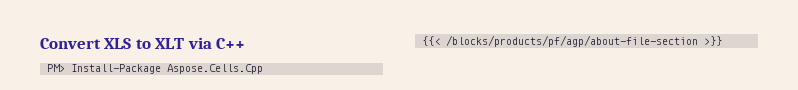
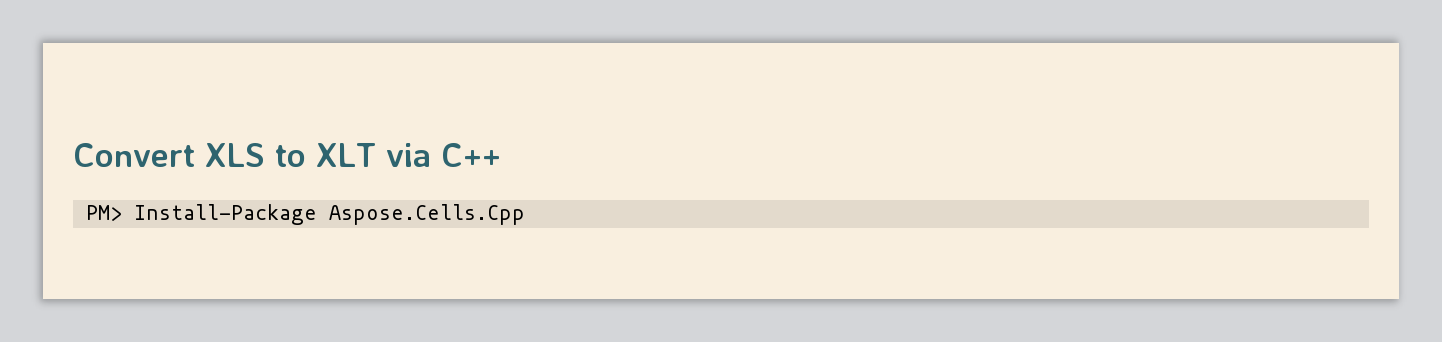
- {{< /blocks/products/pf/agp/about-file-section >}}

